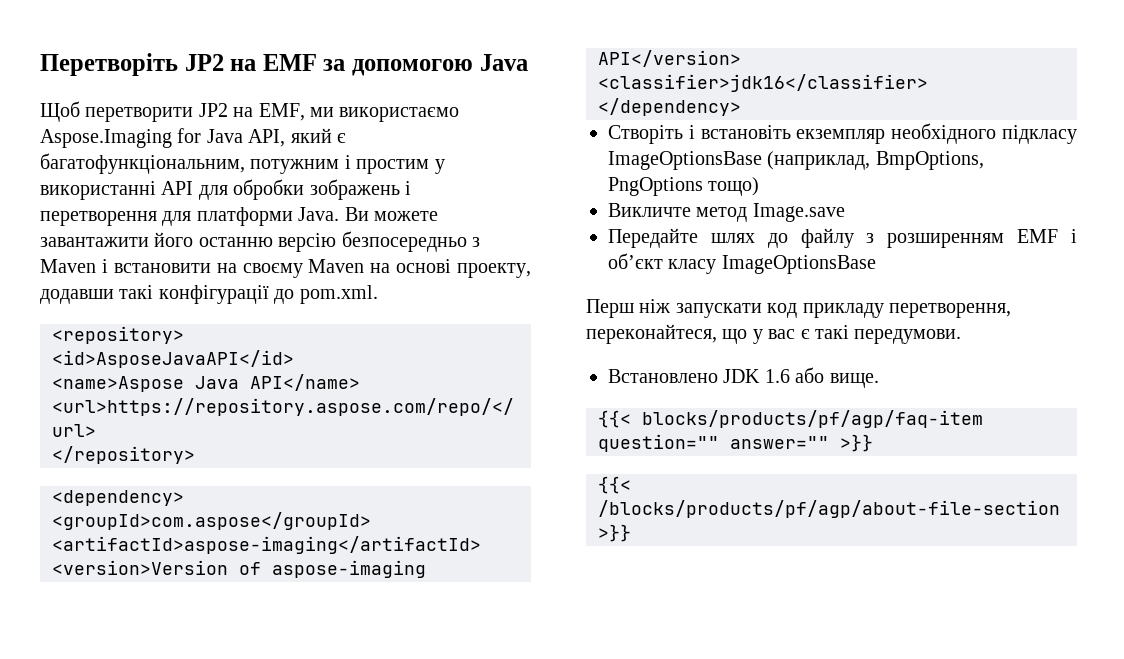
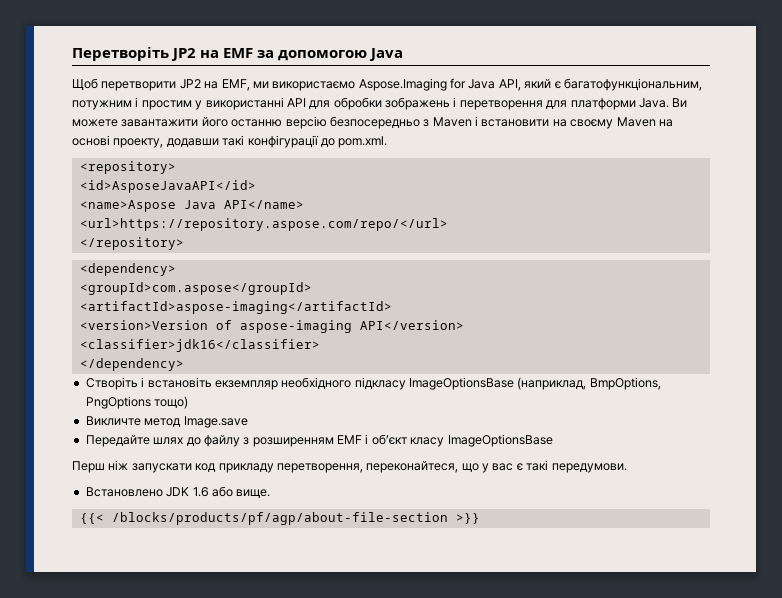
- {{< blocks/products/pf/agp/faq-item question="" answer="" >}}

